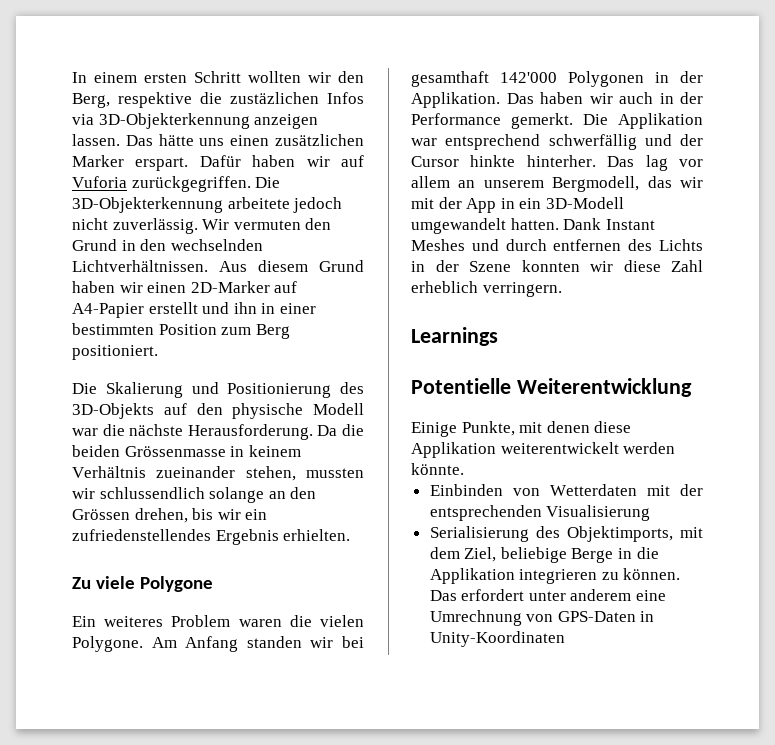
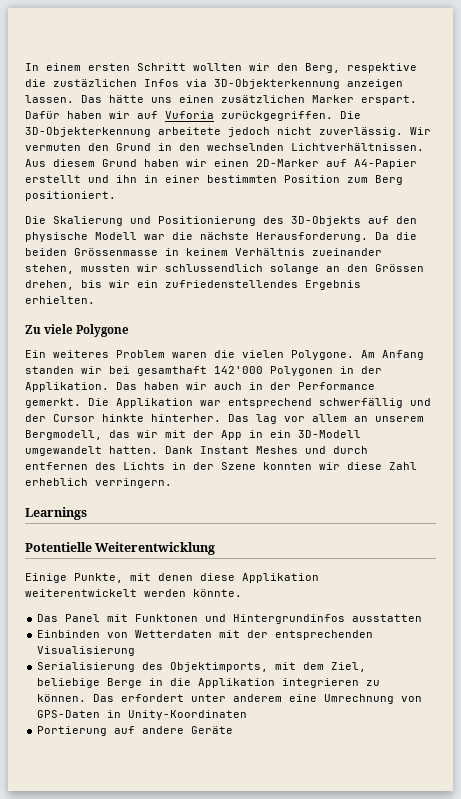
+ Das Panel mit Funktonen und Hintergrundinfos ausstatten
+ Portierung auf andere Geräte

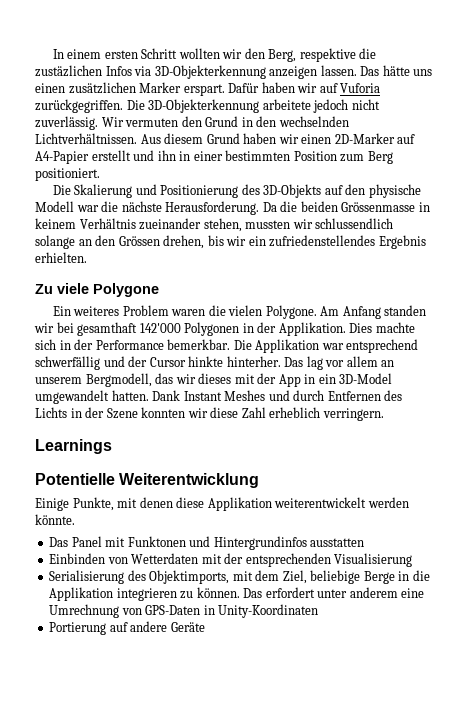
- Das haben wir auch in der Performance gemerkt.
+ Dies machte sich in der Performance bemerkbar.
- Das lag vor allem an unserem Bergmodell, das wir mit der App in ein 3D-Modell umgewandelt hatten.
+ Das lag vor allem an unserem Bergmodell, das wir dieses mit der App in ein 3D-Model umgewandelt hatten.
- Dank Instant Meshes und durch entfernen des Lichts in der Szene konnten wir diese Zahl erheblich verringern.
+ Dank Instant Meshes und durch Entfernen des Lichts in der Szene konnten wir diese Zahl erheblich verringern.

